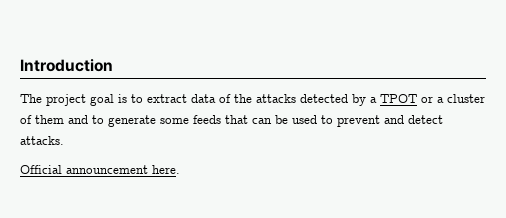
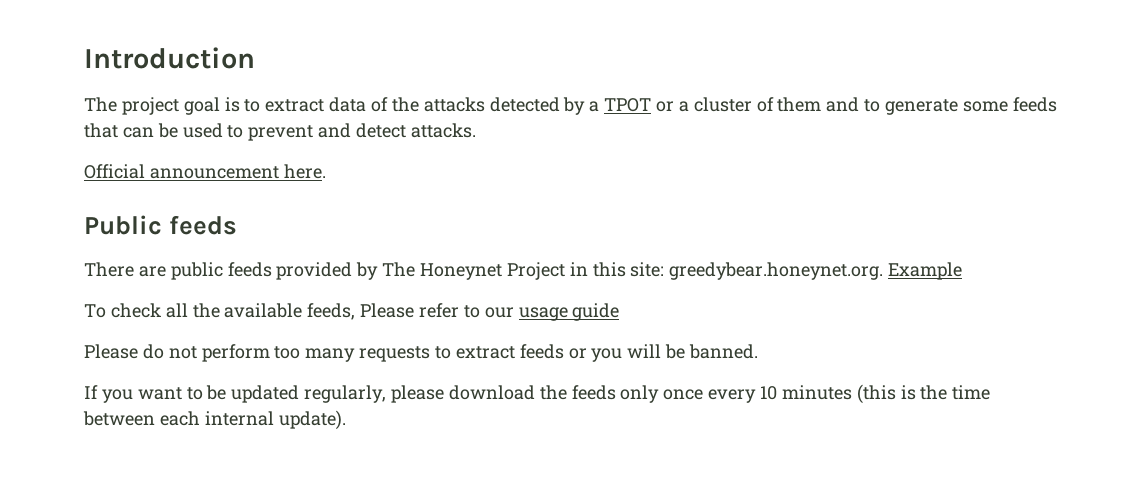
+ Public feeds
+ There are public feeds provided by The Honeynet Project in this site: greedybear.honeynet.org. Example
+ To check all the available feeds, Please refer to our usage guide
+ Please do not perform too many requests to extract feeds or you will be banned.
+ If you want to be updated regularly, please download the feeds only once every 10 minutes (this is the time between each internal update).

